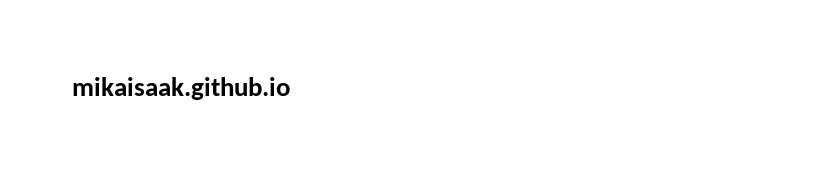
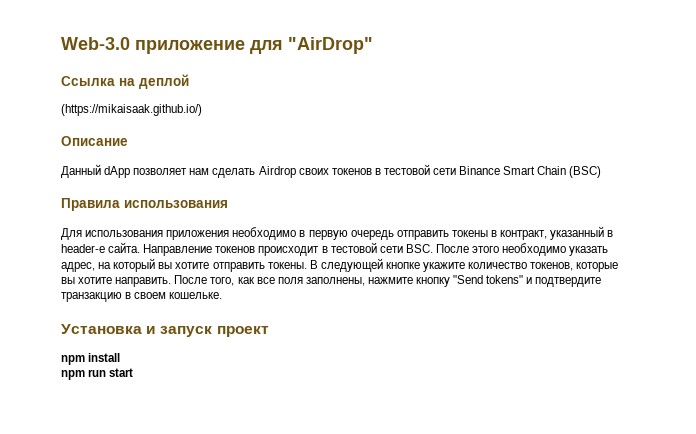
- mikaisaak.github.io
+ Web-3.0 приложение для "AirDrop"
+ Ссылка на деплой
+ (https://mikaisaak.github.io/)
+ Описание
+ Данный dApp позволяет нам сделать Airdrop своих токенов в тестовой сети Binance Smart Chain (BSC)
+ Правила использования
+ Для использования приложения необходимо в первую очередь отправить токены в контракт, указанный в header-е сайта. Направление токенов происходит в тестовой сети BSC. После этого необходимо указать адрес, на который вы хотите отправить токены. В следующей кнопке укажите количество токенов, которые вы хотите направить. После того, как все поля заполнены, нажмите кнопку "Send tokens" и подтвердите транзакцию в своем кошельке.
+ Установка и запуск проект
+ npm install
+ npm run start

